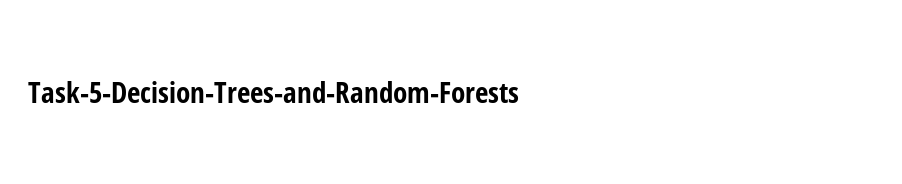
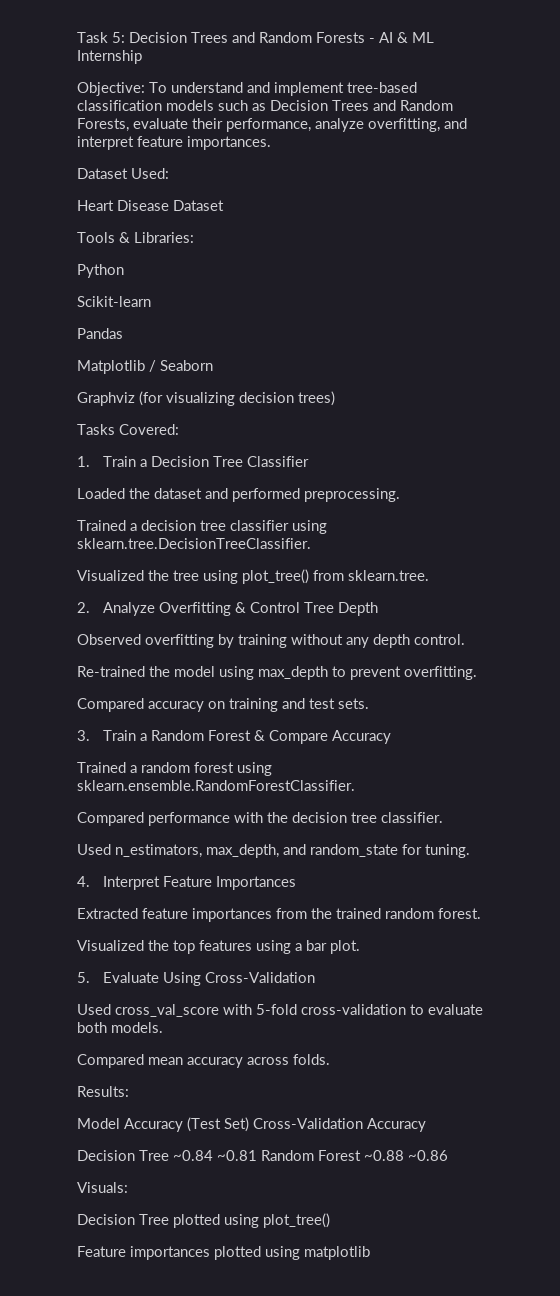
- Task-5-Decision-Trees-and-Random-Forests
+ Task 5: Decision Trees and Random Forests - AI & ML Internship
+ Objective: To understand and implement tree-based classification models such as Decision Trees and Random Forests, evaluate their performance, analyze overfitting, and interpret feature importances.
+ Dataset Used:
+ Heart Disease Dataset
+ Tools & Libraries:
+ Python
+ Scikit-learn
+ Pandas
+ Matplotlib / Seaborn
+ Graphviz (for visualizing decision trees)
+ Tasks Covered:
+ 1. Train a Decision Tree Classifier
+ Loaded the dataset and performed preprocessing.
+ Trained a decision tree classifier using sklearn.tree.DecisionTreeClassifier.
+ Visualized the tree using plot_tree() from sklearn.tree.
+ 2. Analyze Overfitting & Control Tree Depth
+ Observed overfitting by training without any depth control.
+ Re-trained the model using max_depth to prevent overfitting.
+ Compared accuracy on training and test sets.
+ 3. Train a Random Forest & Compare Accuracy
+ Trained a random forest using sklearn.ensemble.RandomForestClassifier.
+ Compared performance with the decision tree classifier.
+ Used n_estimators, max_depth, and random_state for tuning.
+ 4. Interpret Feature Importances
+ Extracted feature importances from the trained random forest.
+ Visualized the top features using a bar plot.
+ 5. Evaluate Using Cross-Validation
+ Used cross_val_score with 5-fold cross-validation to evaluate both models.
+ Compared mean accuracy across folds.
+ Results:
+ Model Accuracy (Test Set) Cross-Validation Accuracy
+ Decision Tree ~0.84 ~0.81 Random Forest ~0.88 ~0.86
+ Visuals:
+ Decision Tree plotted using plot_tree()
+ Feature importances plotted using matplotlib

